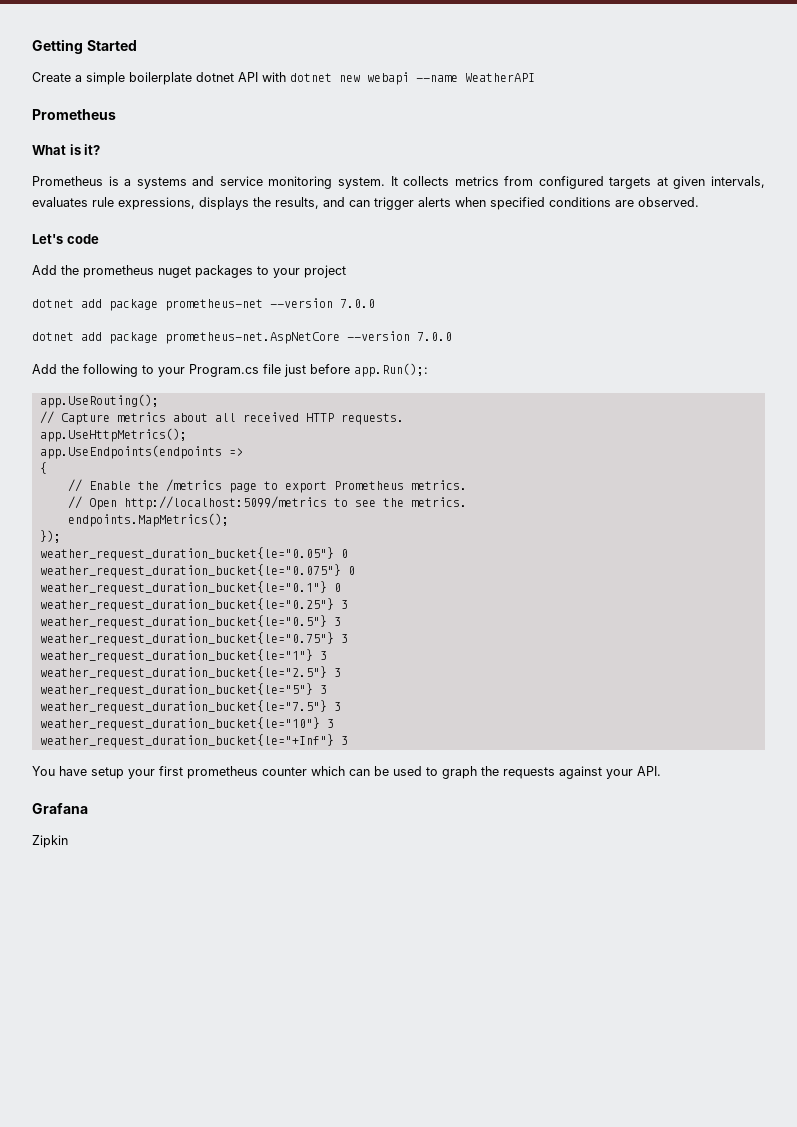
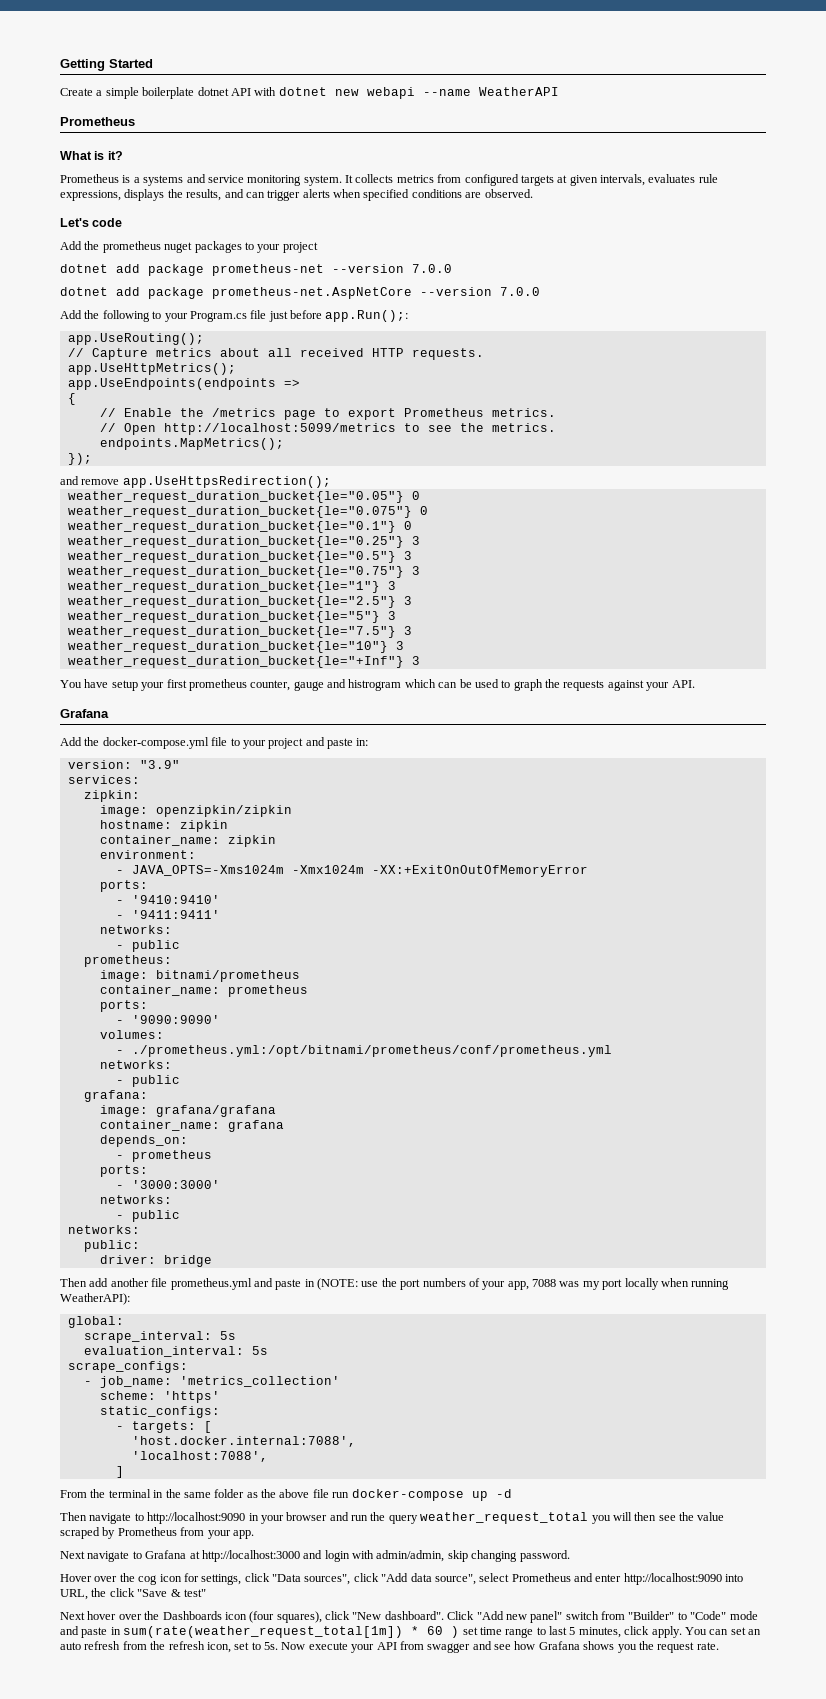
+ and remove app.UseHttpsRedirection();
- You have setup your first prometheus counter which can be used to graph the requests against your API.
+ You have setup your first prometheus counter, gauge and histrogram which can be used to graph the requests against your API.
- Zipkin
+ Add the docker-compose.yml file to your project and paste in:
+ version: "3.9"
+ services:
+ zipkin:
+ image: openzipkin/zipkin
+ hostname: zipkin
+ container_name: zipkin
+ environment:
+ - JAVA_OPTS=-Xms1024m -Xmx1024m -XX:+ExitOnOutOfMemoryError
+ ports:
+ - '9410:9410'
+ - '9411:9411'
+ networks:
+ - public
+ prometheus:
+ image: bitnami/prometheus
+ container_name: prometheus
+ ports:
+ - '9090:9090'
+ volumes:
+ - ./prometheus.yml:/opt/bitnami/prometheus/conf/prometheus.yml
+ networks:
+ - public
+ grafana:
+ image: grafana/grafana
+ container_name: grafana
+ depends_on:
+ - prometheus
+ ports:
+ - '3000:3000'
+ networks:
+ - public
+ networks:
+ public:
+ driver: bridge
+ Then add another file prometheus.yml and paste in (NOTE: use the port numbers of your app, 7088 was my port locally when running WeatherAPI):
+ global:
+ scrape_interval: 5s
+ evaluation_interval: 5s
+ scrape_configs:
+ - job_name: 'metrics_collection'
+ scheme: 'https'
+ static_configs:
+ - targets: [
+ 'host.docker.internal:7088',
+ 'localhost:7088',
+ ]
+ From the terminal in the same folder as the above file run docker-compose up -d
+ Then navigate to http://localhost:9090 in your browser and run the query weather_request_total you will then see the value scraped by Prometheus from your app.
+ Next navigate to Grafana at http://localhost:3000 and login with admin/admin, skip changing password.
+ Hover over the cog icon for settings, click "Data sources", click "Add data source", select Prometheus and enter http://localhost:9090 into URL, the click "Save & test"
+ Next hover over the Dashboards icon (four squares), click "New dashboard". Click "Add new panel" switch from "Builder" to "Code" mode and paste in sum(rate(weather_request_total[1m]) * 60 ) set time range to last 5 minutes, click apply. You can set an auto refresh from the refresh icon, set to 5s. Now execute your API from swagger and see how Grafana shows you the request rate.

